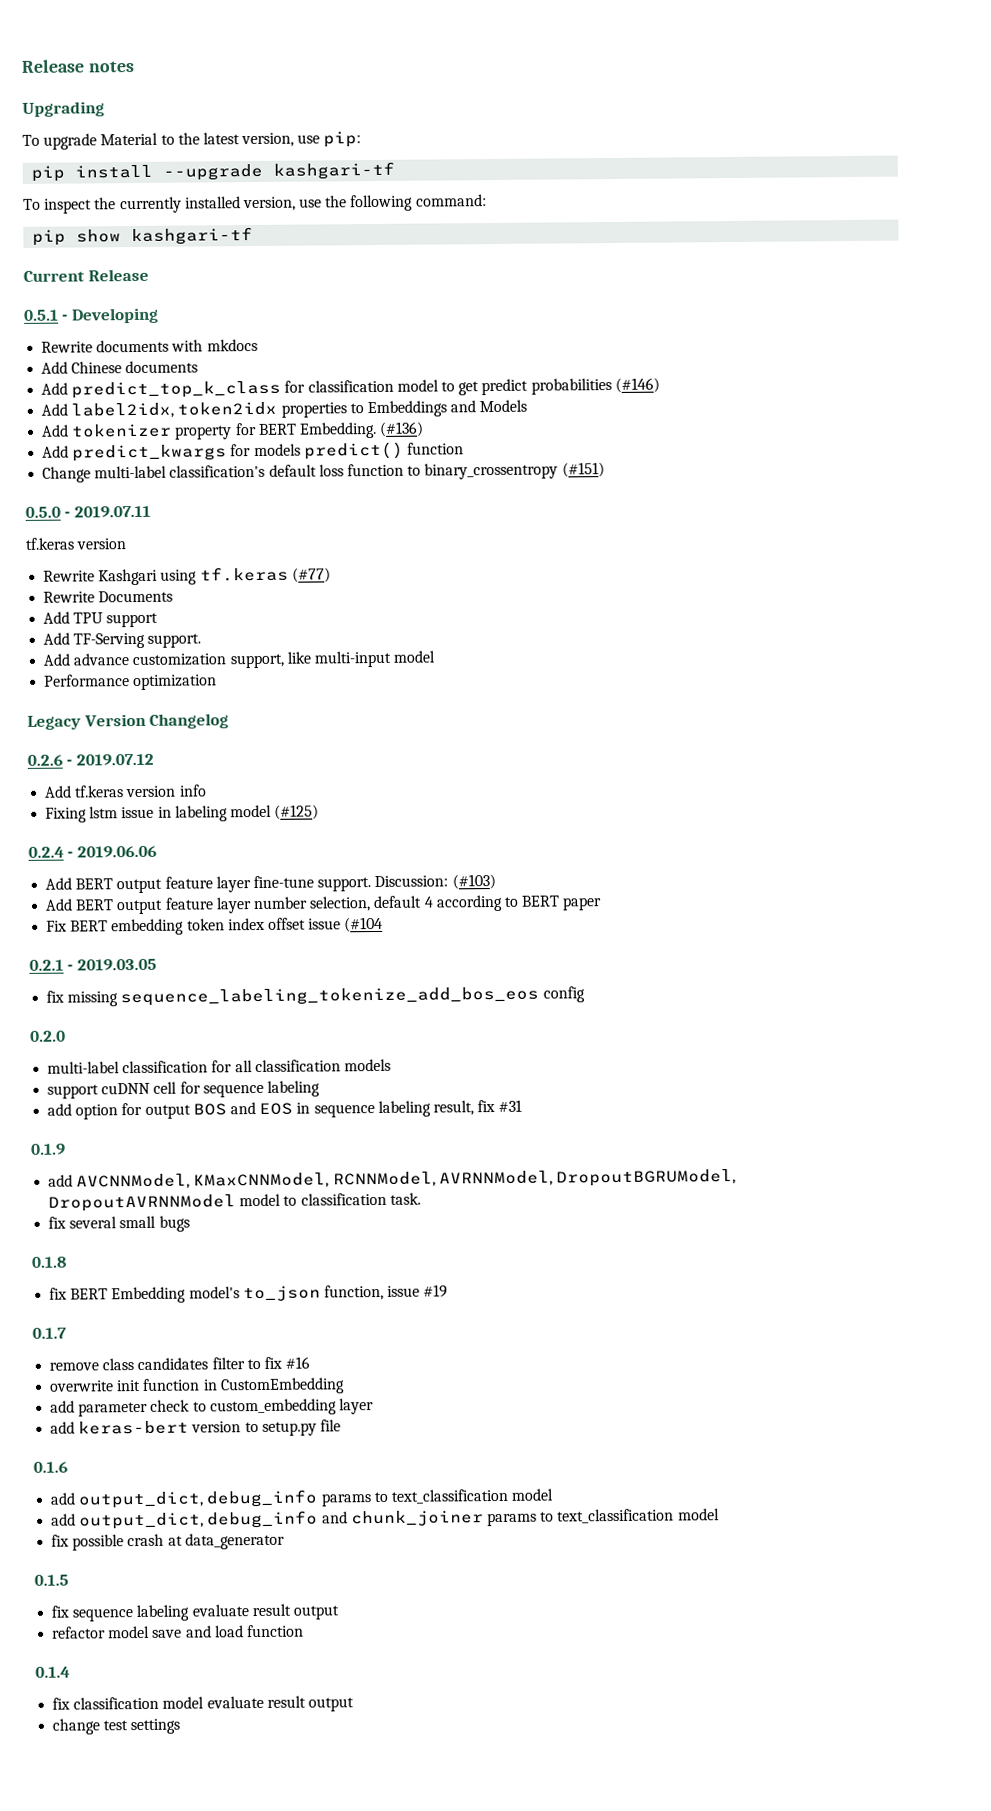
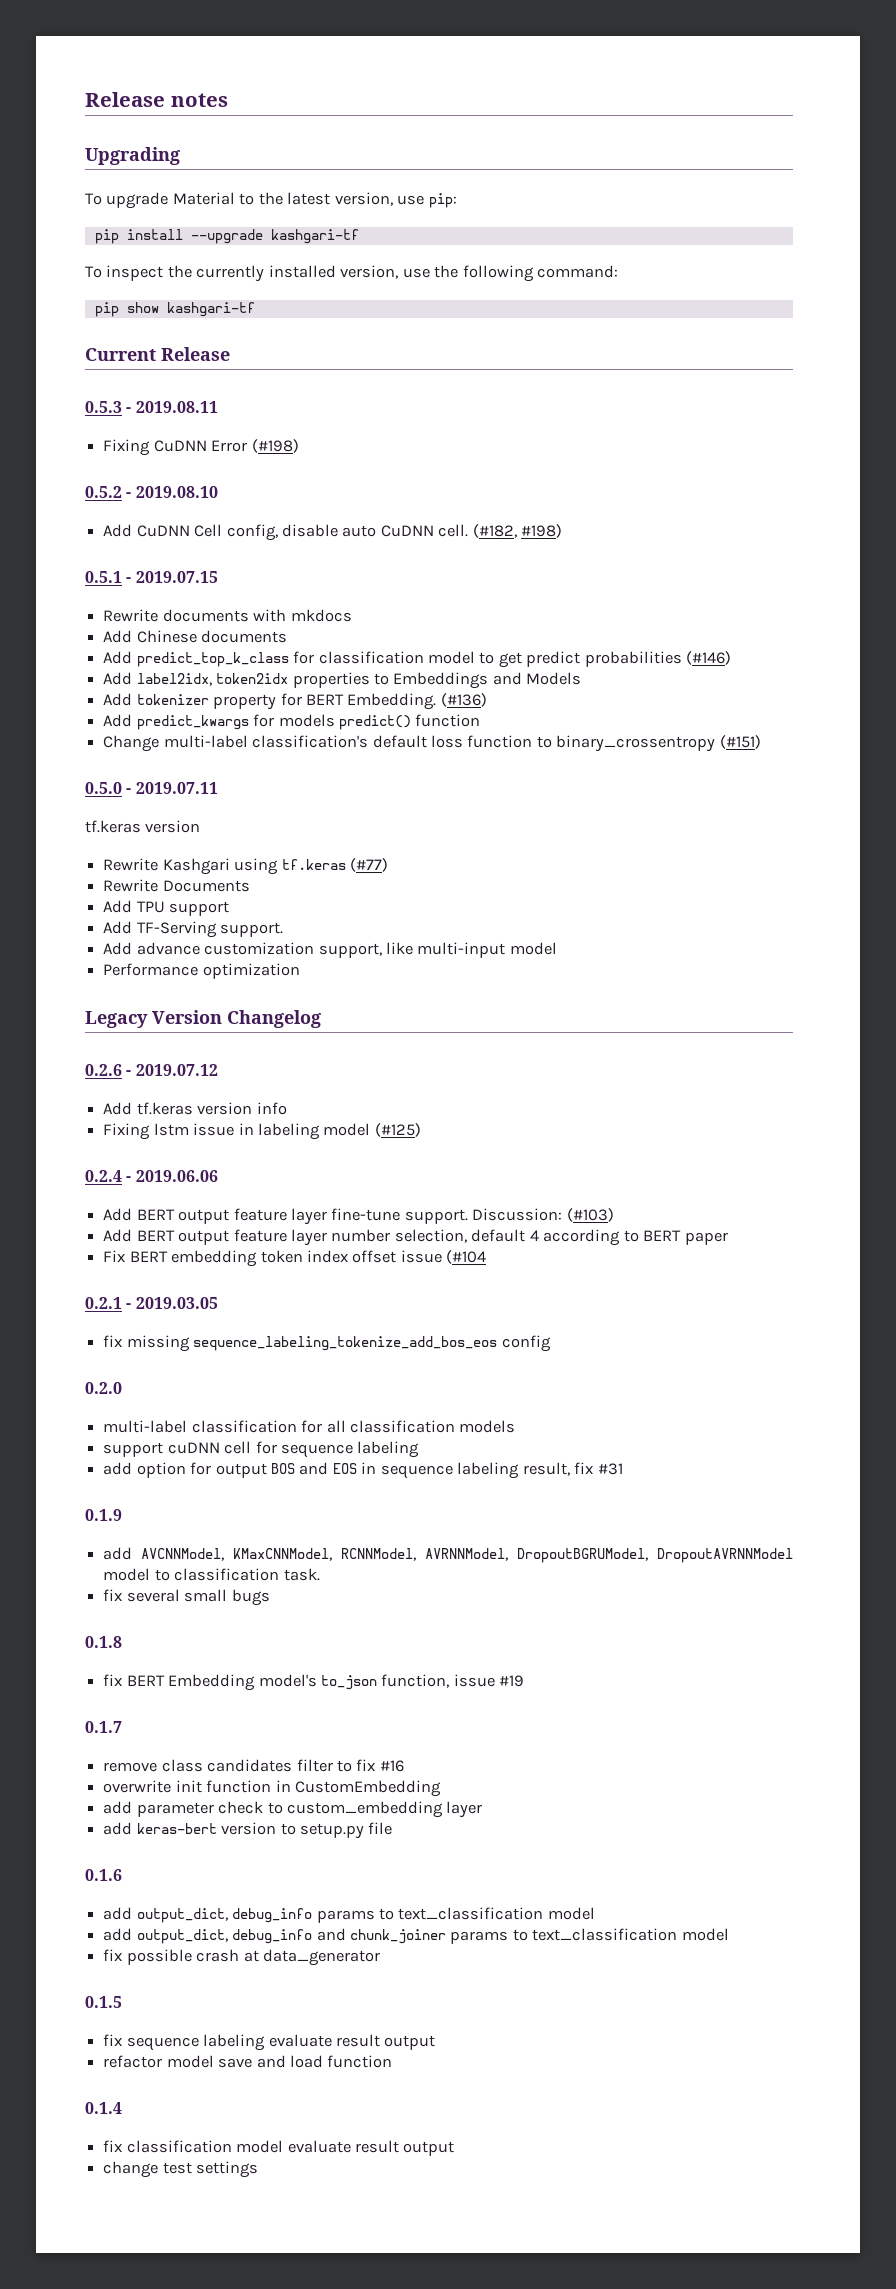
+ 0.5.3 - 2019.08.11
+ Fixing CuDNN Error (#198)
+ 0.5.2 - 2019.08.10
+ Add CuDNN Cell config, disable auto CuDNN cell. (#182, #198)
- 0.5.1 - Developing
+ 0.5.1 - 2019.07.15

